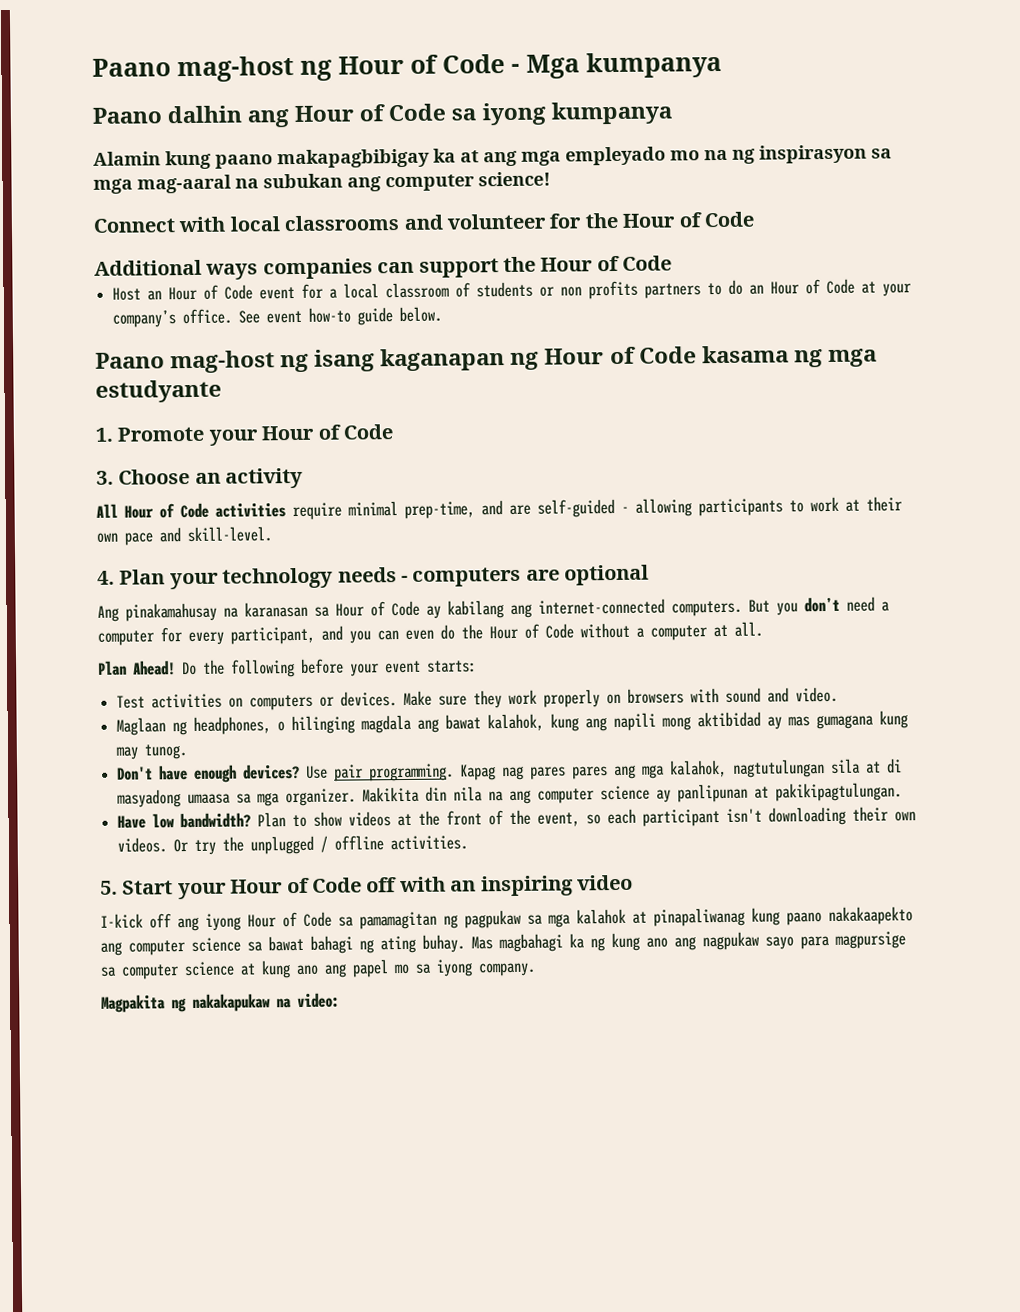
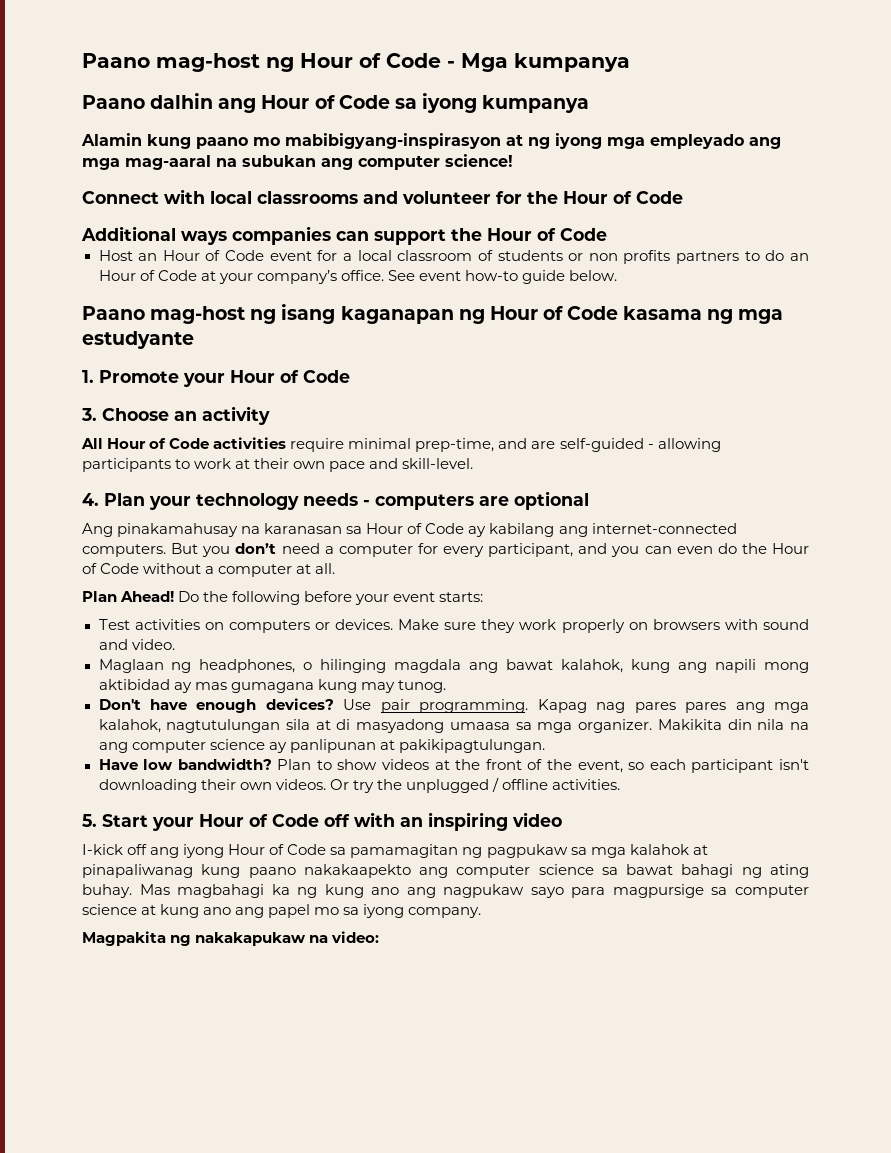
- Alamin kung paano makapagbibigay ka at ang mga empleyado mo na ng inspirasyon sa mga mag-aaral na subukan ang computer science!
+ Alamin kung paano mo mabibigyang-inspirasyon at ng iyong mga empleyado ang mga mag-aaral na subukan ang computer science!

